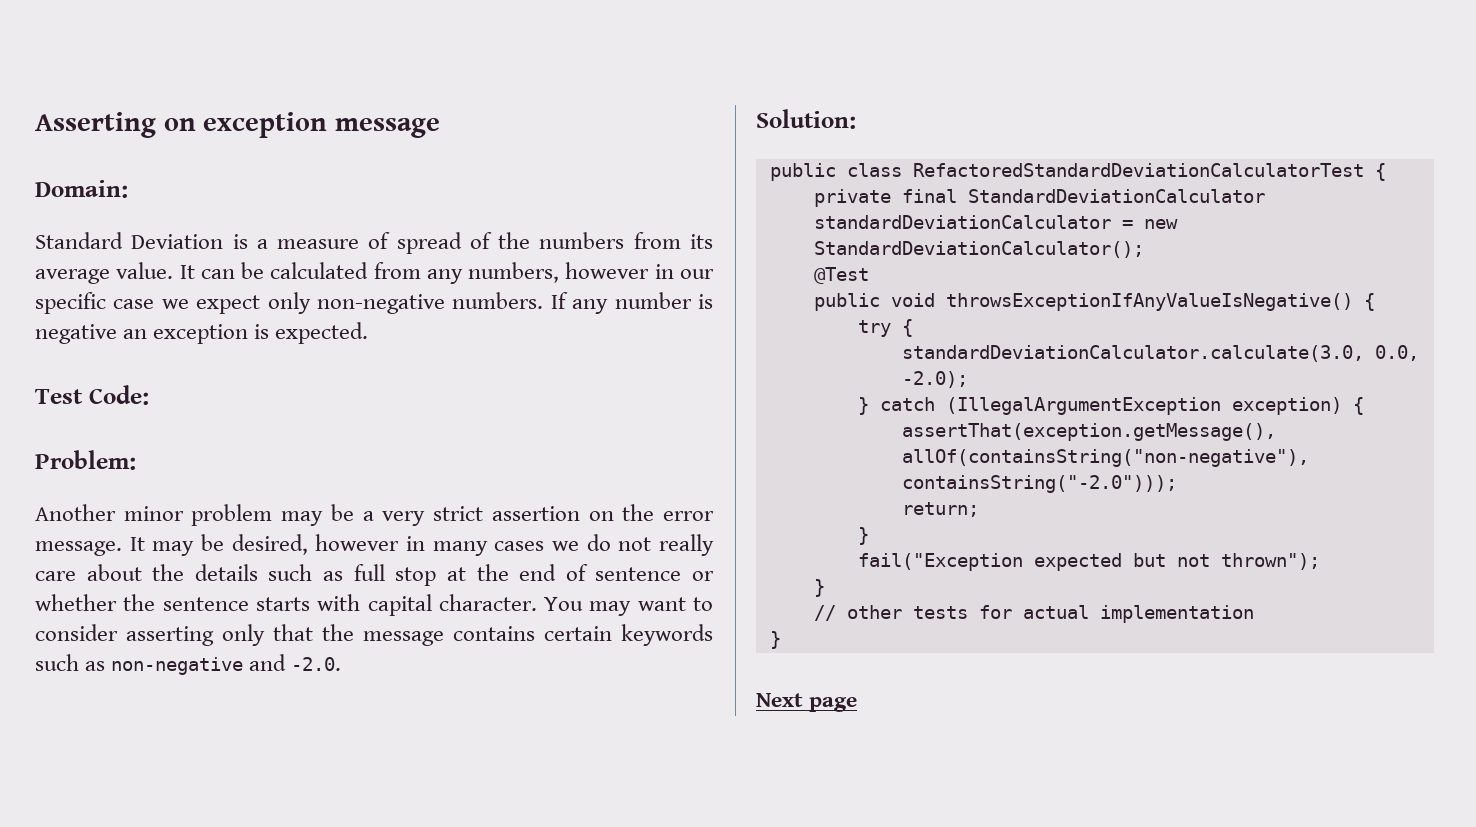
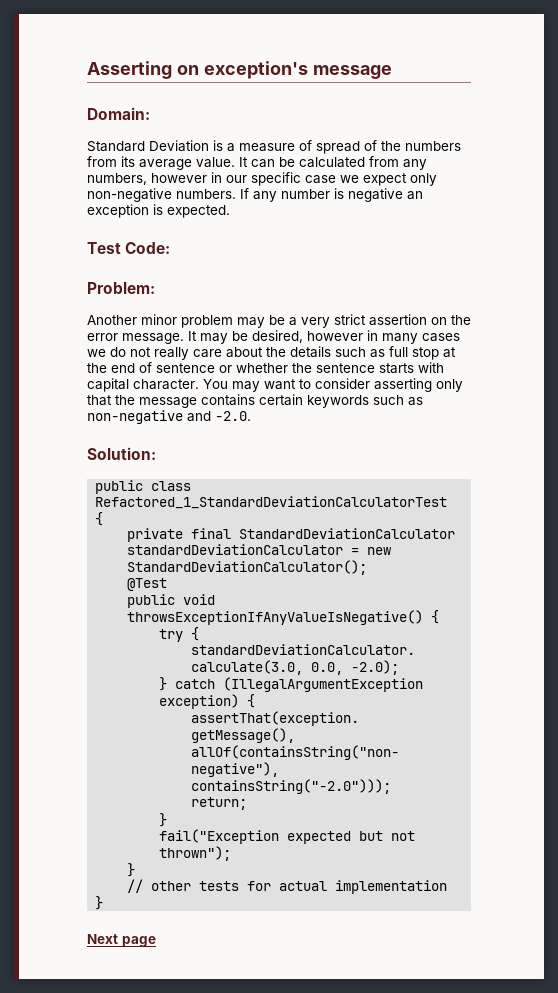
- Asserting on exception message
+ Asserting on exception's message
- public class RefactoredStandardDeviationCalculatorTest {
+ public class Refactored_1_StandardDeviationCalculatorTest {

